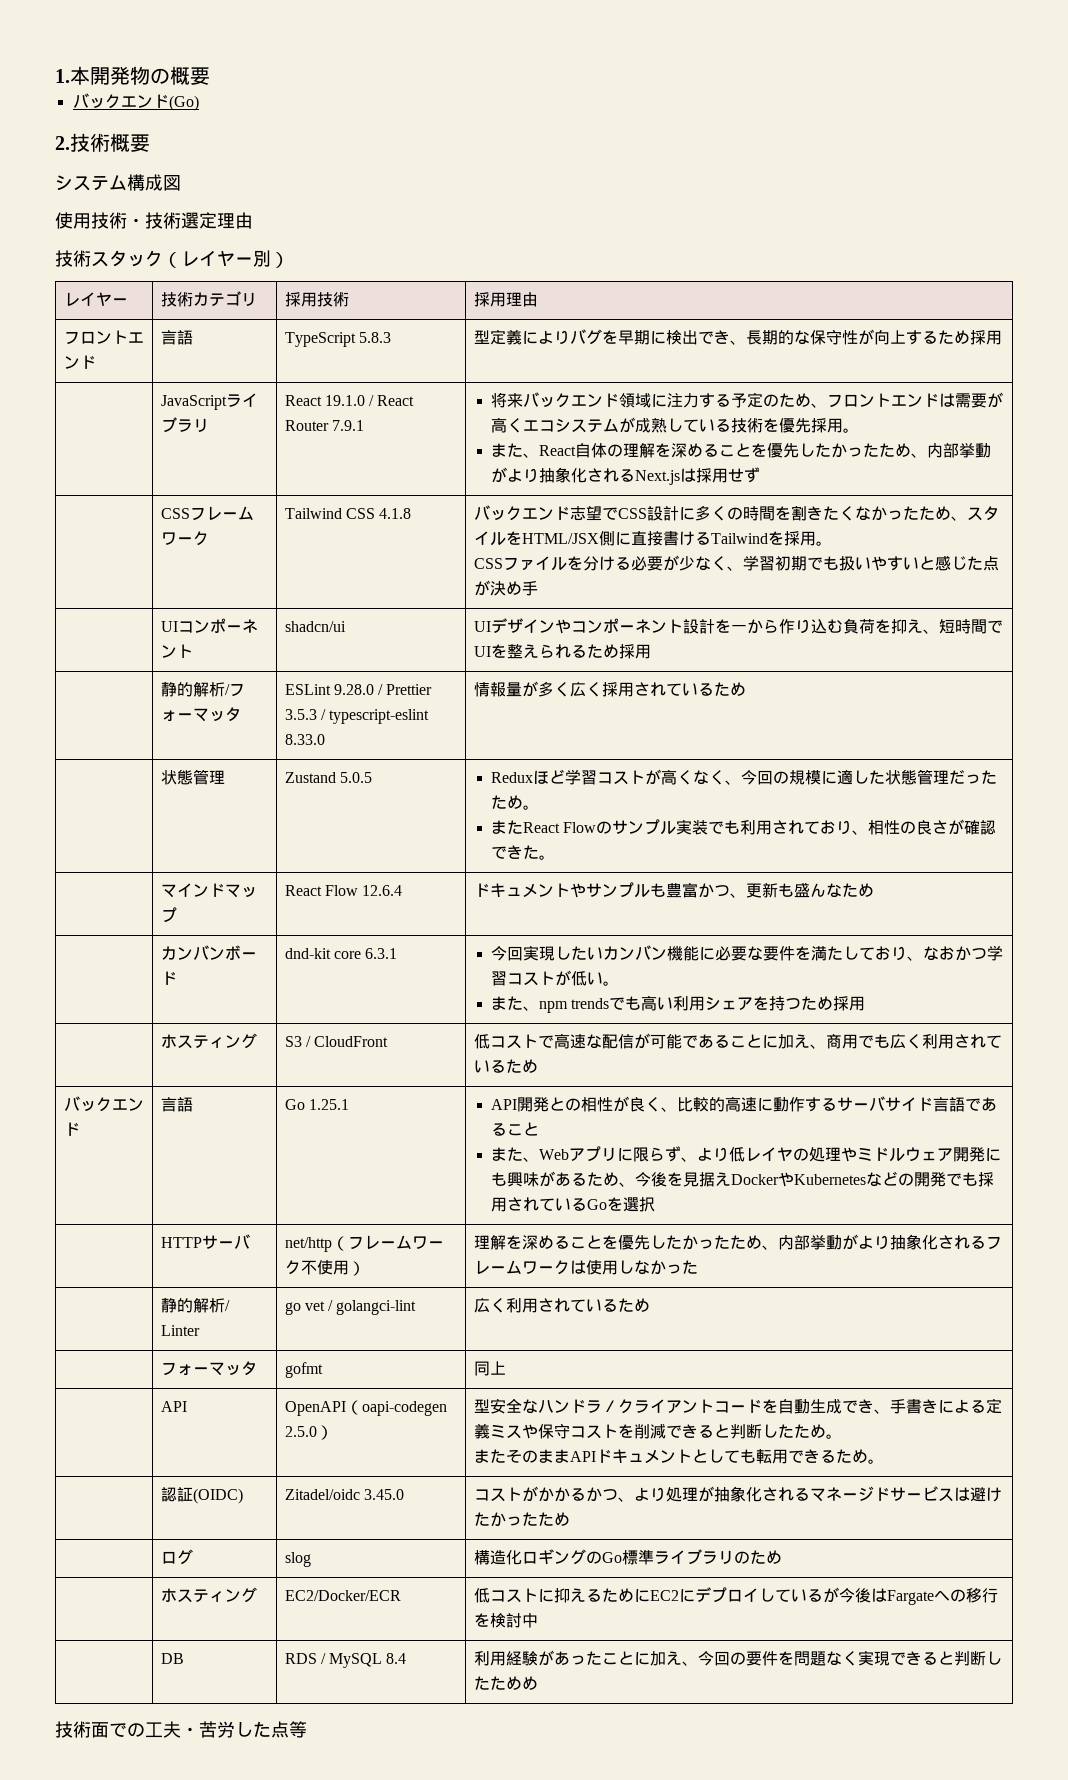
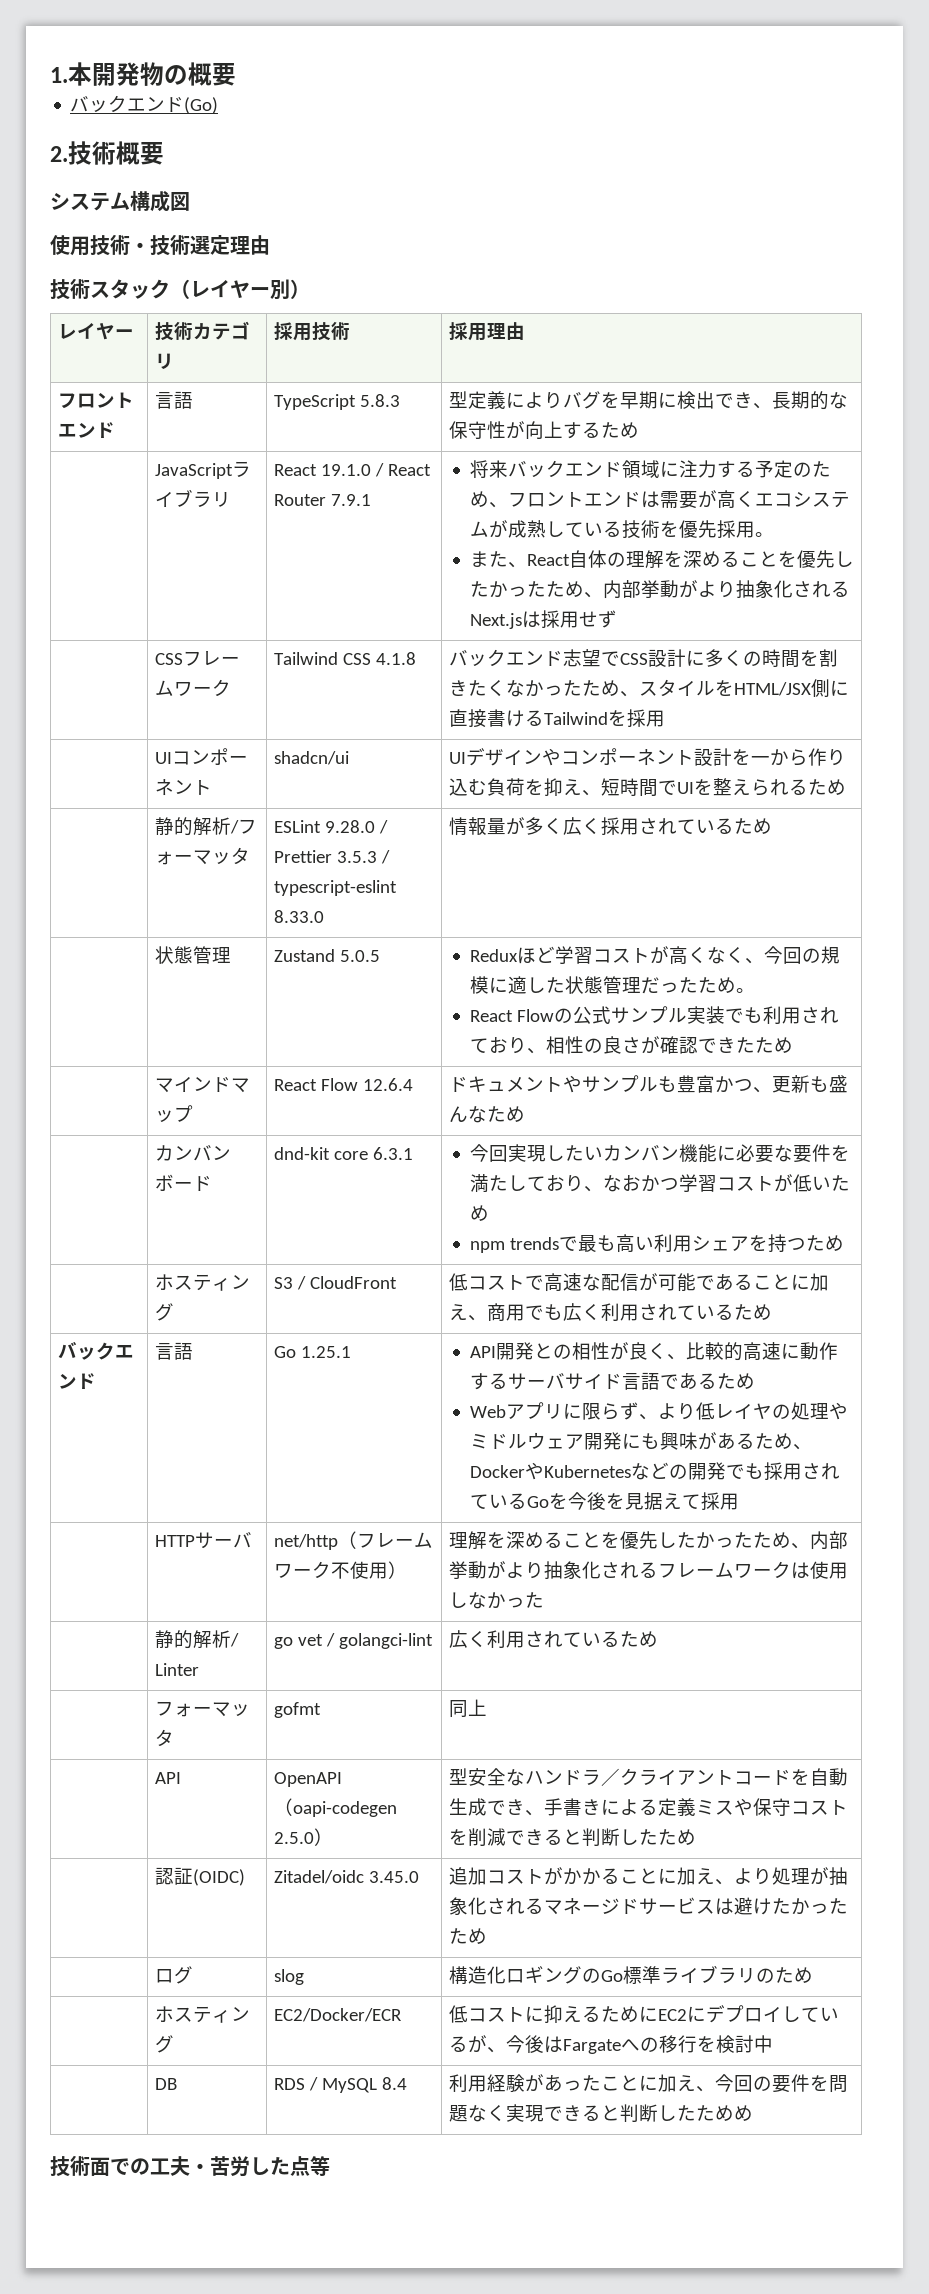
- フロントエンド | 言語 | TypeScript 5.8.3 | 型定義によりバグを早期に検出でき、長期的な保守性が向上するため採用
+ フロントエンド | 言語 | TypeScript 5.8.3 | 型定義によりバグを早期に検出でき、長期的な保守性が向上するため
- バックエンド志望でCSS設計に多くの時間を割きたくなかったため、スタイルをHTML/JSX側に直接書けるTailwindを採用。
- CSSファイルを分ける必要が少なく、学習初期でも扱いやすいと感じた点が決め手
+ バックエンド志望でCSS設計に多くの時間を割きたくなかったため、スタイルをHTML/JSX側に直接書けるTailwindを採用
- | UIコンポーネント | shadcn/ui | UIデザインやコンポーネント設計を一から作り込む負荷を抑え、短時間でUIを整えられるため採用
+ | UIコンポーネント | shadcn/ui | UIデザインやコンポーネント設計を一から作り込む負荷を抑え、短時間でUIを整えられるため
  | 状態管理 | Zustand 5.0.5 | Reduxほど学習コストが高くなく、今回の規模に適した状態管理だったため。
- またReact Flowのサンプル実装でも利用されており、相性の良さが確認できた。
+ React Flowの公式サンプル実装でも利用されており、相性の良さが確認できたため
- | カンバンボード | dnd-kit core 6.3.1 | 今回実現したいカンバン機能に必要な要件を満たしており、なおかつ学習コストが低い。
- また、npm trendsでも高い利用シェアを持つため採用
+ | カンバンボード | dnd-kit core 6.3.1 | 今回実現したいカンバン機能に必要な要件を満たしており、なおかつ学習コストが低いため
+ npm trendsで最も高い利用シェアを持つため
- API開発との相性が良く、比較的高速に動作するサーバサイド言語であること
- また、Webアプリに限らず、より低レイヤの処理やミドルウェア開発にも興味があるため、今後を見据えDockerやKubernetesなどの開発でも採用されているGoを選択
+ API開発との相性が良く、比較的高速に動作するサーバサイド言語であるため
+ Webアプリに限らず、より低レイヤの処理やミドルウェア開発にも興味があるため、DockerやKubernetesなどの開発でも採用されているGoを今後を見据えて採用
- 型安全なハンドラ／クライアントコードを自動生成でき、手書きによる定義ミスや保守コストを削減できると判断したため。
- またそのままAPIドキュメントとしても転用できるため。
+ 型安全なハンドラ／クライアントコードを自動生成でき、手書きによる定義ミスや保守コストを削減できると判断したため
- | 認証(OIDC) | Zitadel/oidc 3.45.0 | コストがかかるかつ、より処理が抽象化されるマネージドサービスは避けたかったため
+ | 認証(OIDC) | Zitadel/oidc 3.45.0 | 追加コストがかかることに加え、より処理が抽象化されるマネージドサービスは避けたかったため
- | ホスティング | EC2/Docker/ECR | 低コストに抑えるためにEC2にデプロイしているが今後はFargateへの移行を検討中
+ | ホスティング | EC2/Docker/ECR | 低コストに抑えるためにEC2にデプロイしているが、今後はFargateへの移行を検討中

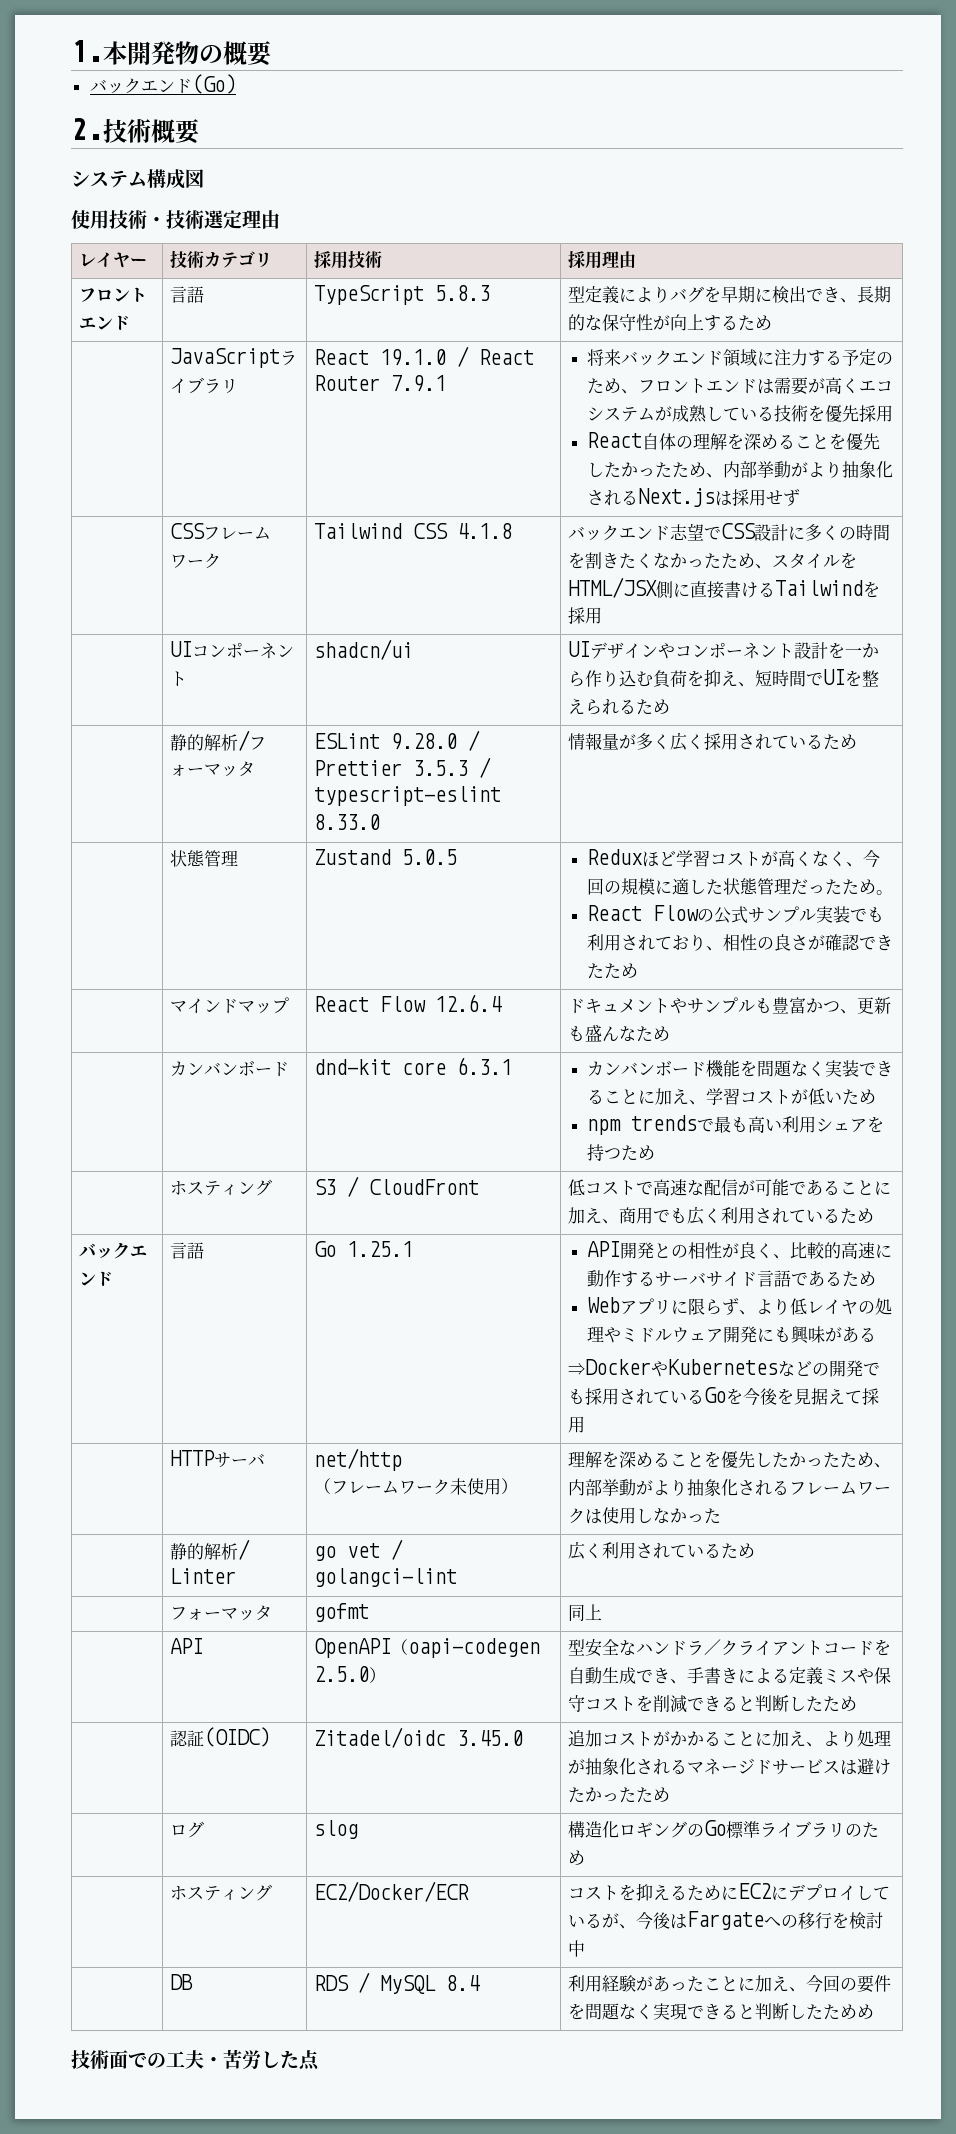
- 技術スタック（レイヤー別）
- 将来バックエンド領域に注力する予定のため、フロントエンドは需要が高くエコシステムが成熟している技術を優先採用。
- また、React自体の理解を深めることを優先したかったため、内部挙動がより抽象化されるNext.jsは採用せず
+ 将来バックエンド領域に注力する予定のため、フロントエンドは需要が高くエコシステムが成熟している技術を優先採用
+ React自体の理解を深めることを優先したかったため、内部挙動がより抽象化されるNext.jsは採用せず
- | カンバンボード | dnd-kit core 6.3.1 | 今回実現したいカンバン機能に必要な要件を満たしており、なおかつ学習コストが低いため
+ | カンバンボード | dnd-kit core 6.3.1 | カンバンボード機能を問題なく実装できることに加え、学習コストが低いため
- Webアプリに限らず、より低レイヤの処理やミドルウェア開発にも興味があるため、DockerやKubernetesなどの開発でも採用されているGoを今後を見据えて採用
+ Webアプリに限らず、より低レイヤの処理やミドルウェア開発にも興味がある
+ ⇒DockerやKubernetesなどの開発でも採用されているGoを今後を見据えて採用
- | HTTPサーバ | net/http（フレームワーク不使用） | 理解を深めることを優先したかったため、内部挙動がより抽象化されるフレームワークは使用しなかった
+ | HTTPサーバ | net/http
+ （フレームワーク未使用） | 理解を深めることを優先したかったため、内部挙動がより抽象化されるフレームワークは使用しなかった
- | ホスティング | EC2/Docker/ECR | 低コストに抑えるためにEC2にデプロイしているが、今後はFargateへの移行を検討中
+ | ホスティング | EC2/Docker/ECR | コストを抑えるためにEC2にデプロイしているが、今後はFargateへの移行を検討中
- 技術面での工夫・苦労した点等
+ 技術面での工夫・苦労した点

